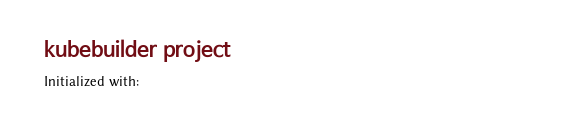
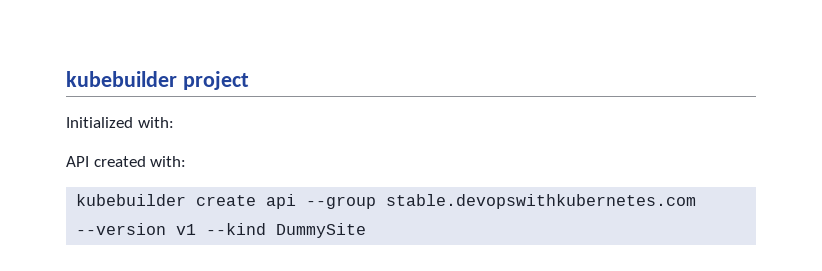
+ API created with:
+ kubebuilder create api --group stable.devopswithkubernetes.com --version v1 --kind DummySite

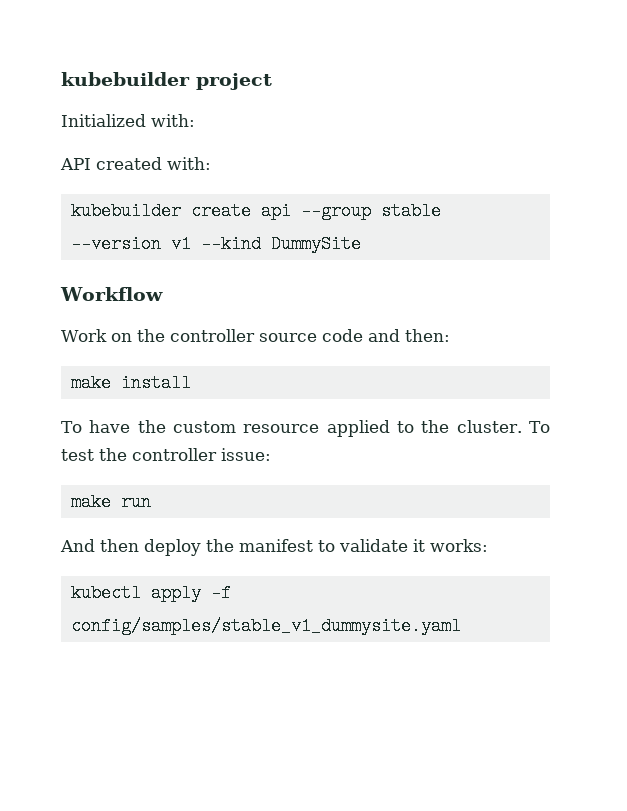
- kubebuilder create api --group stable.devopswithkubernetes.com --version v1 --kind DummySite
+ kubebuilder create api --group stable --version v1 --kind DummySite
+ Workflow
+ Work on the controller source code and then:
+ make install
+ To have the custom resource applied to the cluster. To test the controller issue:
+ make run
+ And then deploy the manifest to validate it works:
+ kubectl apply -f config/samples/stable_v1_dummysite.yaml

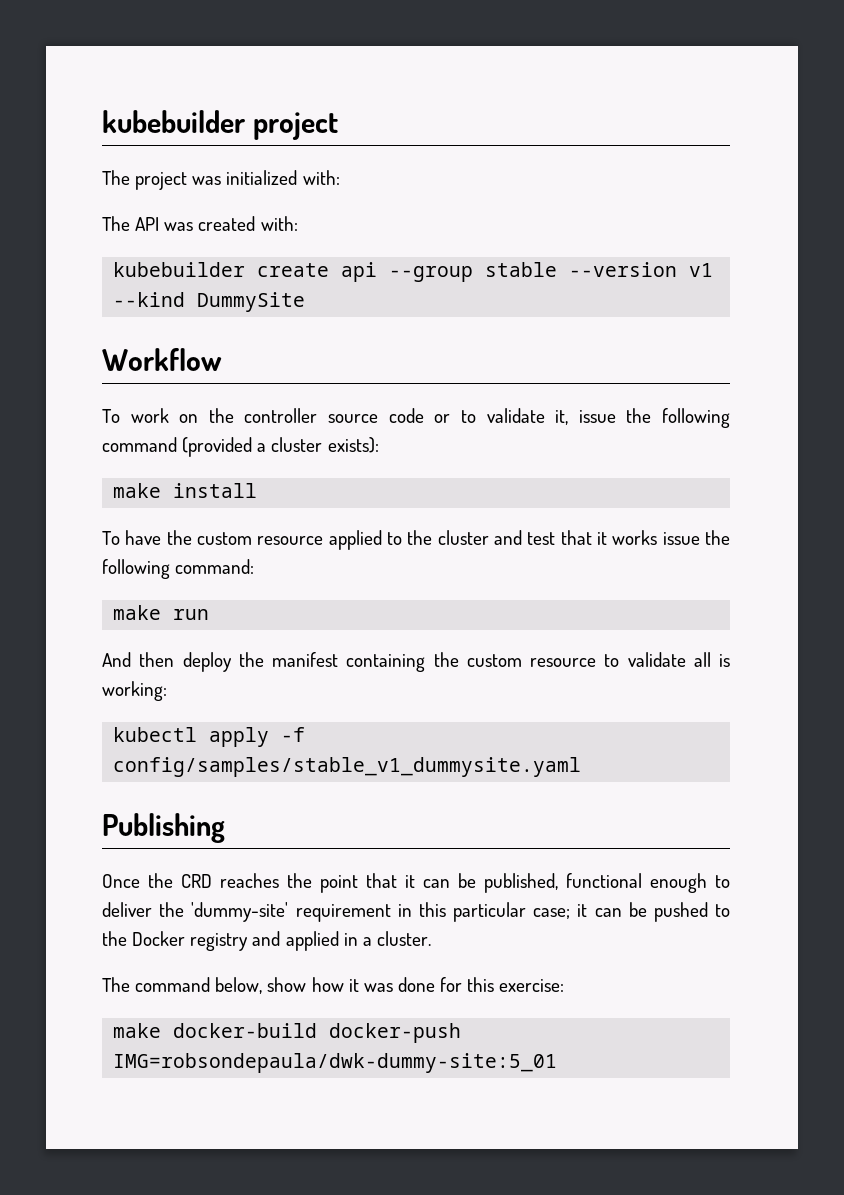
- Initialized with:
- API created with:
+ The project was initialized with:
+ The API was created with:
- Work on the controller source code and then:
+ To work on the controller source code or to validate it, issue the following command (provided a cluster exists):
- To have the custom resource applied to the cluster. To test the controller issue:
+ To have the custom resource applied to the cluster and test that it works issue the following command:
- And then deploy the manifest to validate it works:
+ And then deploy the manifest containing the custom resource to validate all is working:
  kubectl apply -f config/samples/stable_v1_dummysite.yaml
+ Publishing
+ Once the CRD reaches the point that it can be published, functional enough to deliver the 'dummy-site' requirement in this particular case; it can be pushed to the Docker registry and applied in a cluster.
+ The command below, show how it was done for this exercise:
+ make docker-build docker-push IMG=robsondepaula/dwk-dummy-site:5_01

